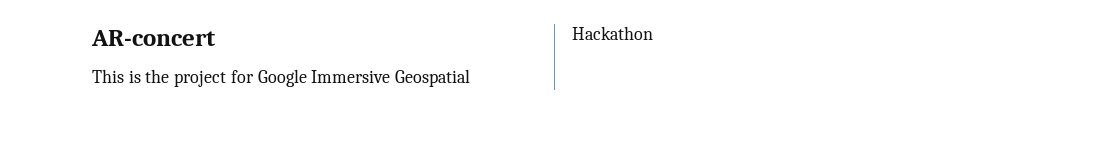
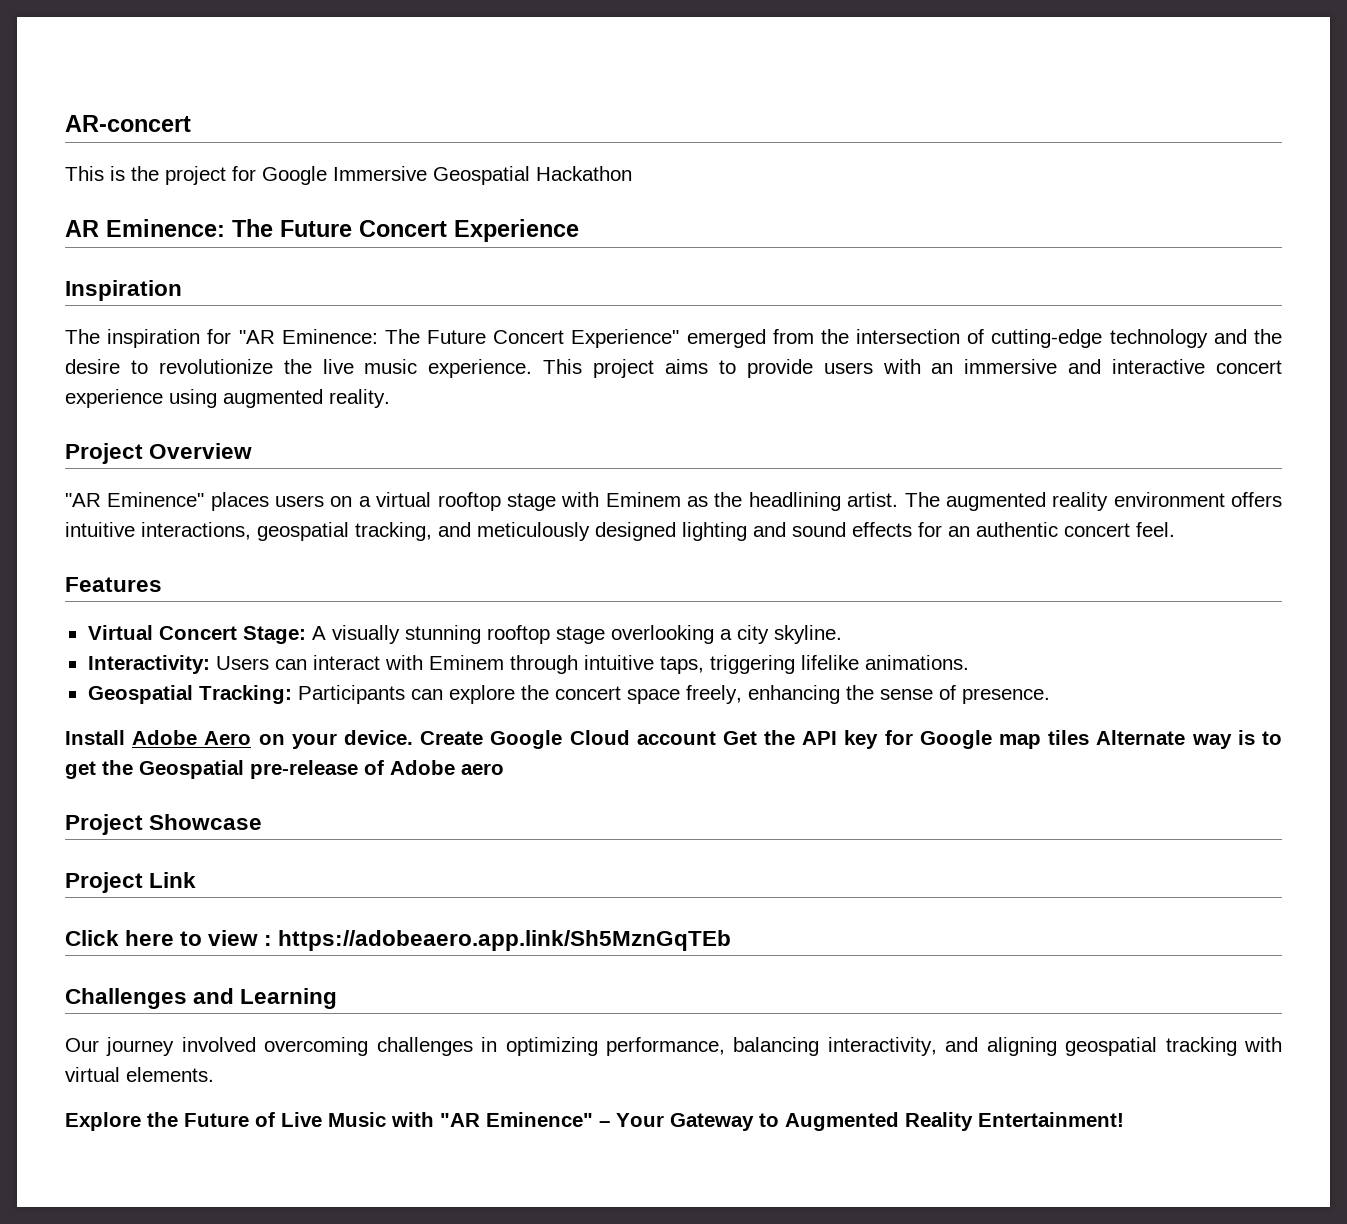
+ AR Eminence: The Future Concert Experience
+ Inspiration
+ The inspiration for "AR Eminence: The Future Concert Experience" emerged from the intersection of cutting-edge technology and the desire to revolutionize the live music experience. This project aims to provide users with an immersive and interactive concert experience using augmented reality.
+ Project Overview
+ "AR Eminence" places users on a virtual rooftop stage with Eminem as the headlining artist. The augmented reality environment offers intuitive interactions, geospatial tracking, and meticulously designed lighting and sound effects for an authentic concert feel.
+ Features
+ Virtual Concert Stage: A visually stunning rooftop stage overlooking a city skyline.
+ Interactivity: Users can interact with Eminem through intuitive taps, triggering lifelike animations.
+ Geospatial Tracking: Participants can explore the concert space freely, enhancing the sense of presence.
+ Install Adobe Aero on your device. Create Google Cloud account Get the API key for Google map tiles Alternate way is to get the Geospatial pre-release of Adobe aero
+ Project Showcase
+ Project Link
+ Click here to view : https://adobeaero.app.link/Sh5MznGqTEb
+ Challenges and Learning
+ Our journey involved overcoming challenges in optimizing performance, balancing interactivity, and aligning geospatial tracking with virtual elements.
+ Explore the Future of Live Music with "AR Eminence" – Your Gateway to Augmented Reality Entertainment!

